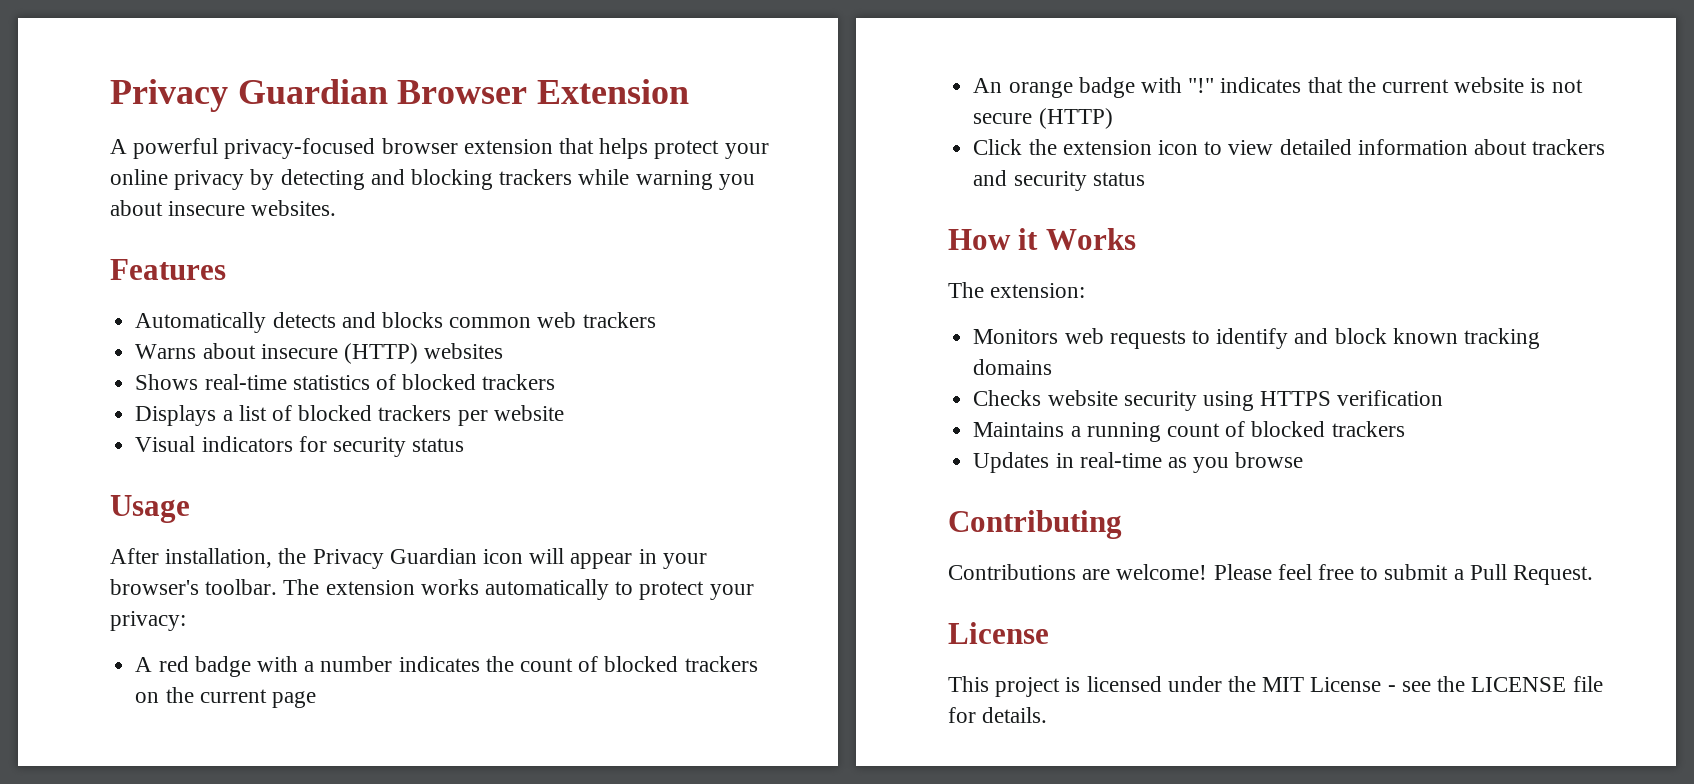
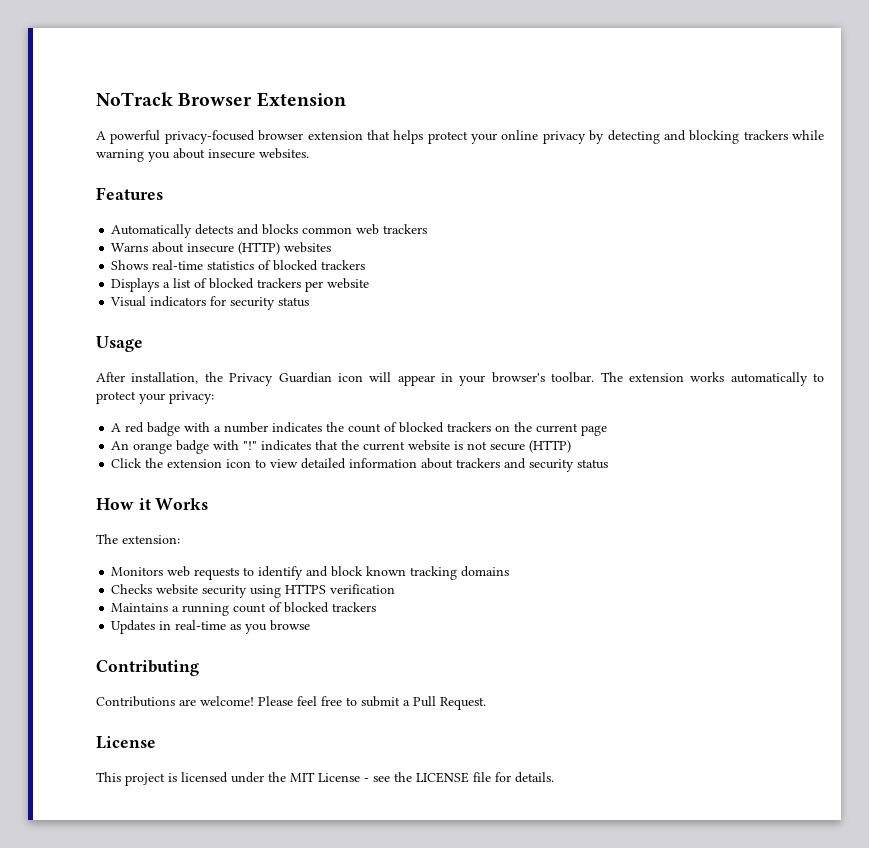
- Privacy Guardian Browser Extension
+ NoTrack Browser Extension

